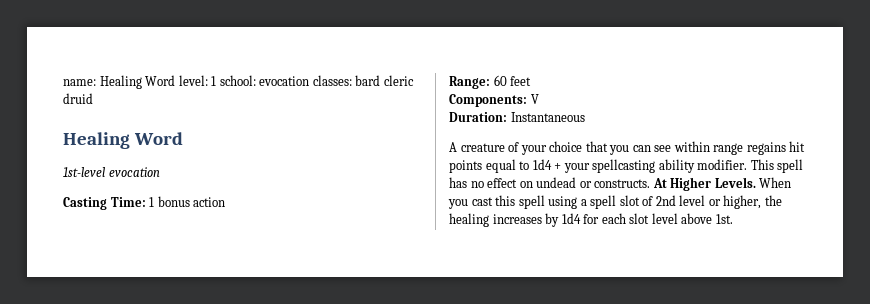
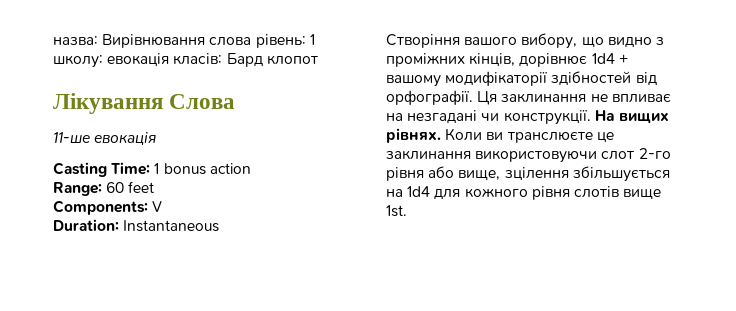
- name: Healing Word level: 1 school: evocation classes: bard cleric druid
- Healing Word
- 1st-level evocation
+ назва: Вирівнювання слова рівень: 1 школу: евокація класів: Бард клопот
+ Лікування Слова
+ 11-ше евокація
- A creature of your choice that you can see within range regains hit points equal to 1d4 + your spellcasting ability modifier. This spell has no effect on undead or constructs. At Higher Levels. When you cast this spell using a spell slot of 2nd level or higher, the healing increases by 1d4 for each slot level above 1st.
+ Створіння вашого вибору, що видно з проміжних кінців, дорівнює 1d4 + вашому модифікаторії здібностей від орфографії. Ця заклинання не впливає на незгадані чи конструкції. На вищих рівнях. Коли ви транслюєте це заклинання використовуючи слот 2-го рівня або вище, зцілення збільшується на 1d4 для кожного рівня слотів вище 1st.

